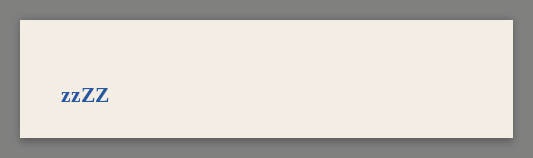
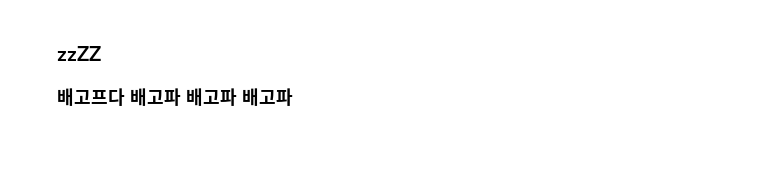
+ 배고프다 배고파 배고파 배고파

